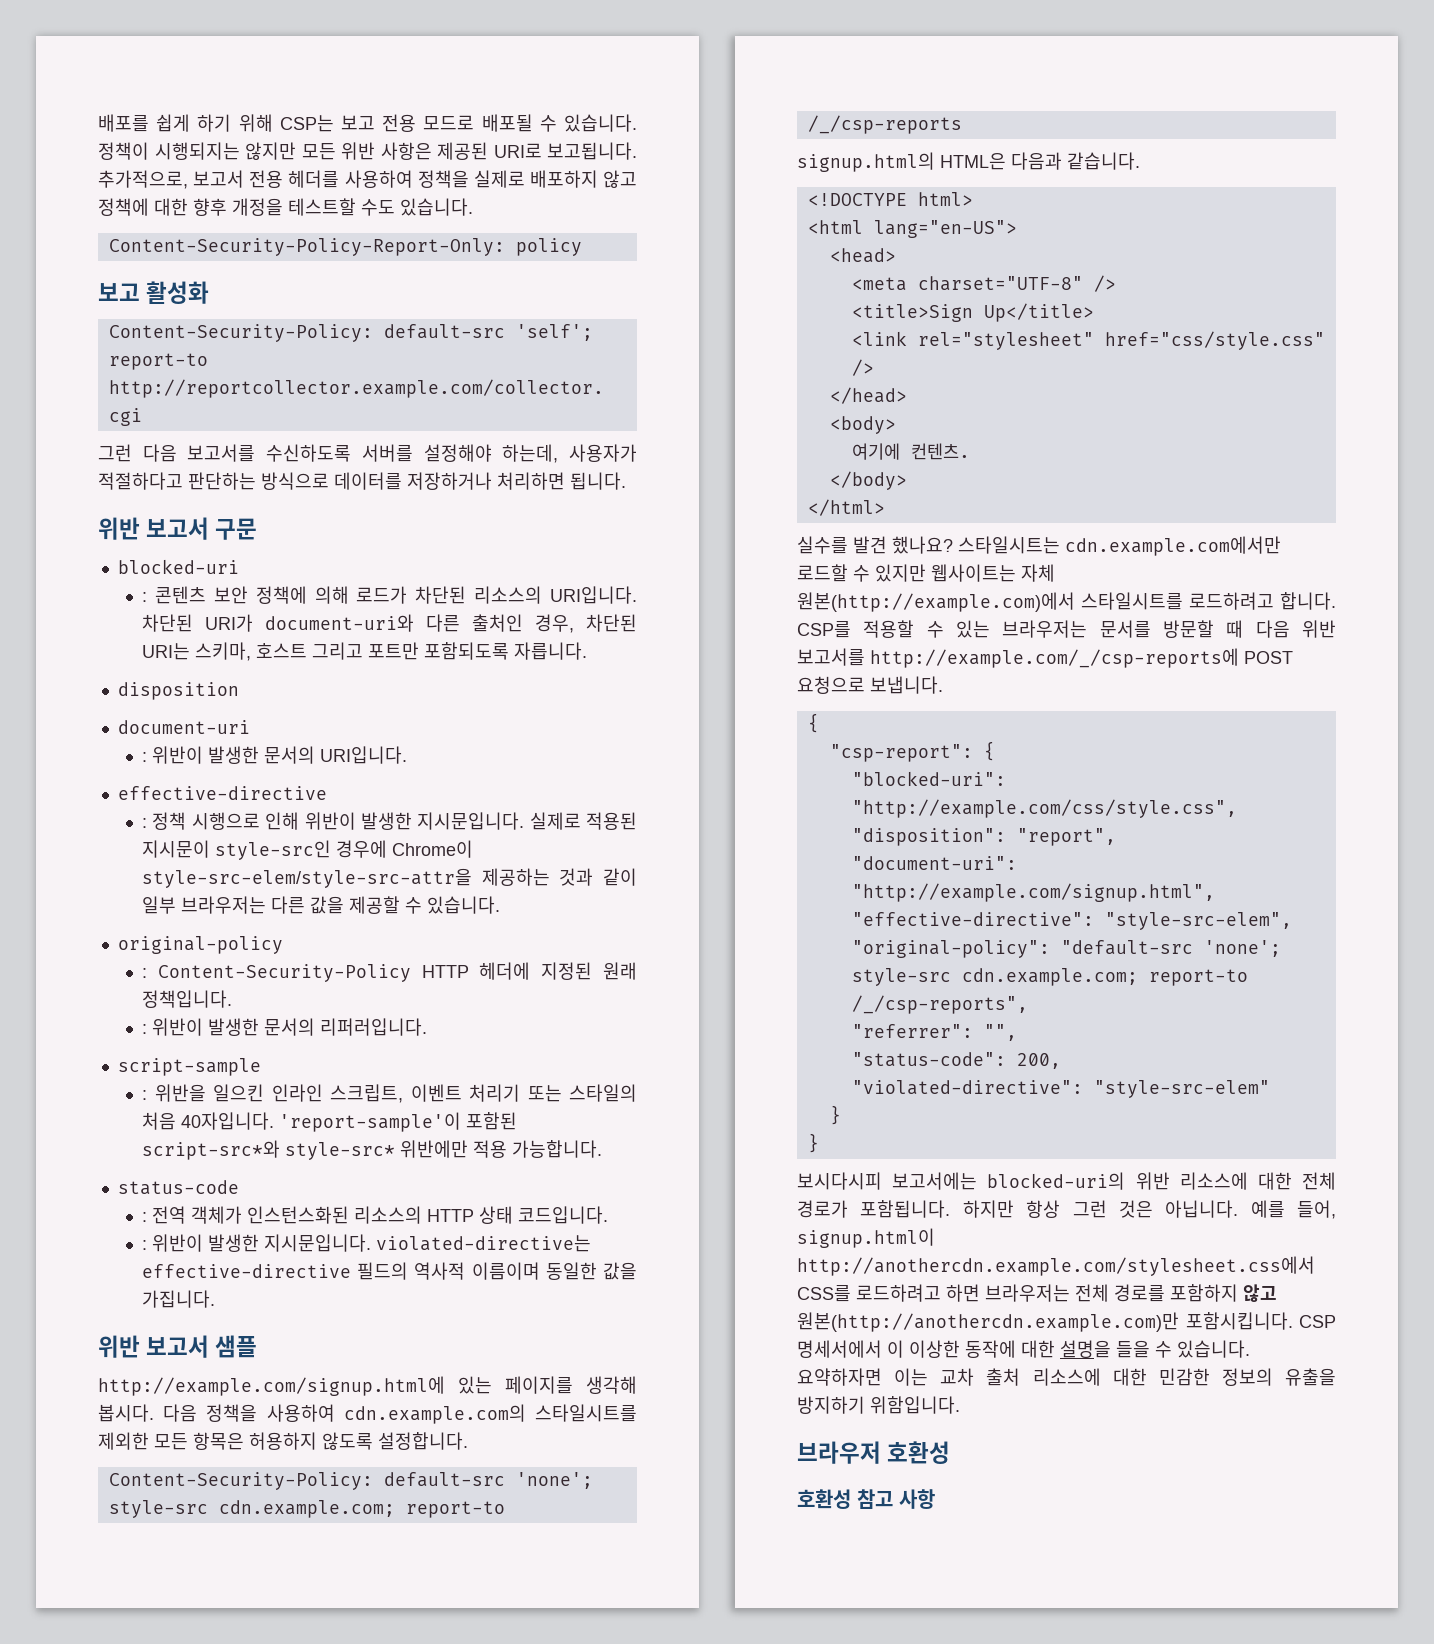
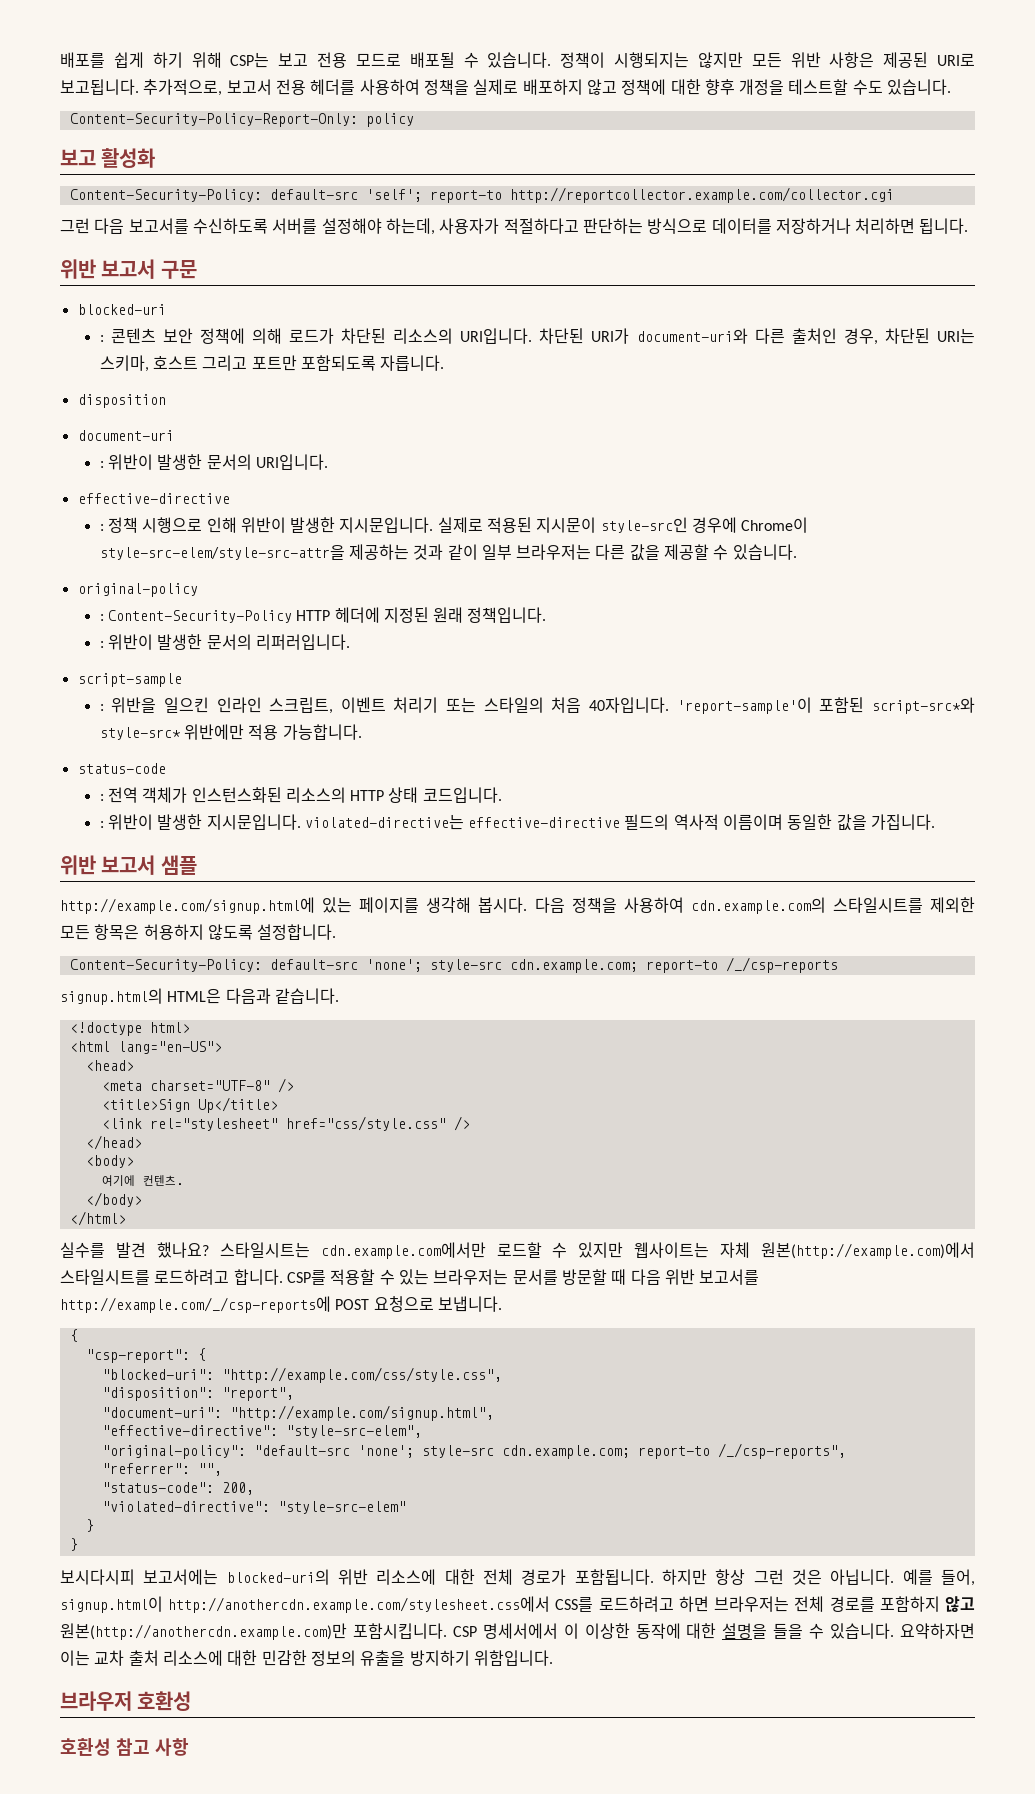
- <!DOCTYPE html>
+ <!doctype html>

